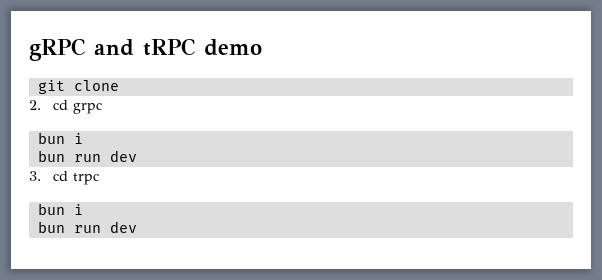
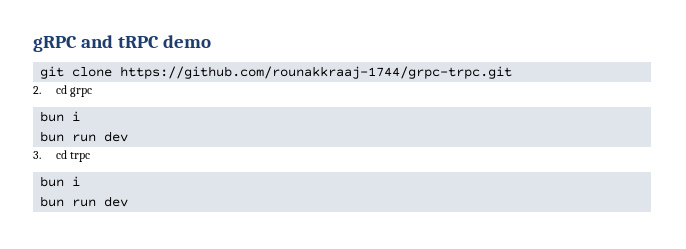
- git clone
+ git clone https://github.com/rounakkraaj-1744/grpc-trpc.git

